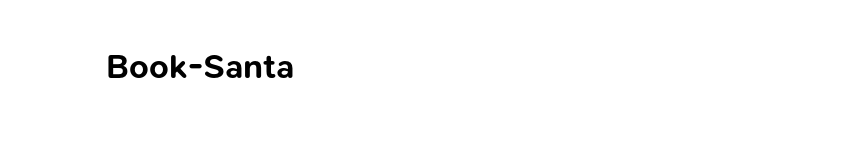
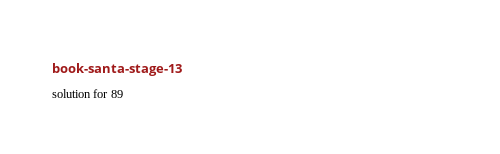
- Book-Santa
+ book-santa-stage-13
+ solution for 89

